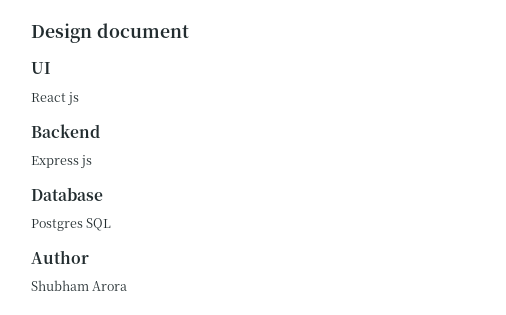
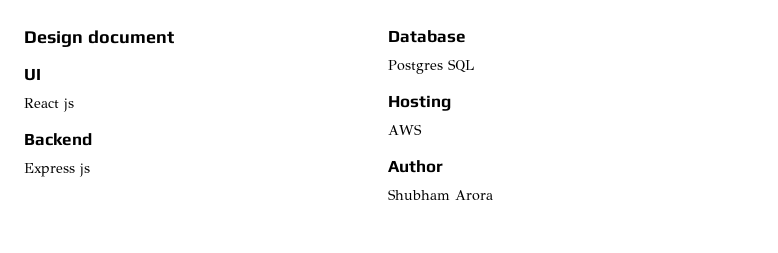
+ Hosting
+ AWS

